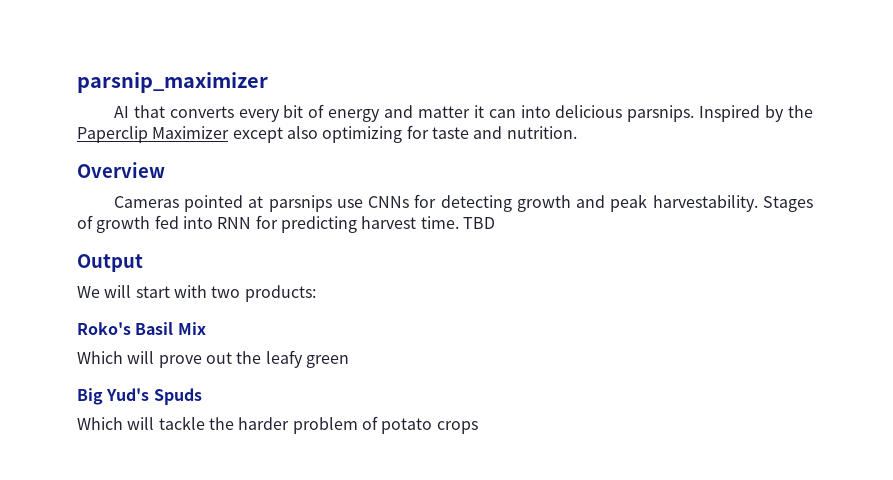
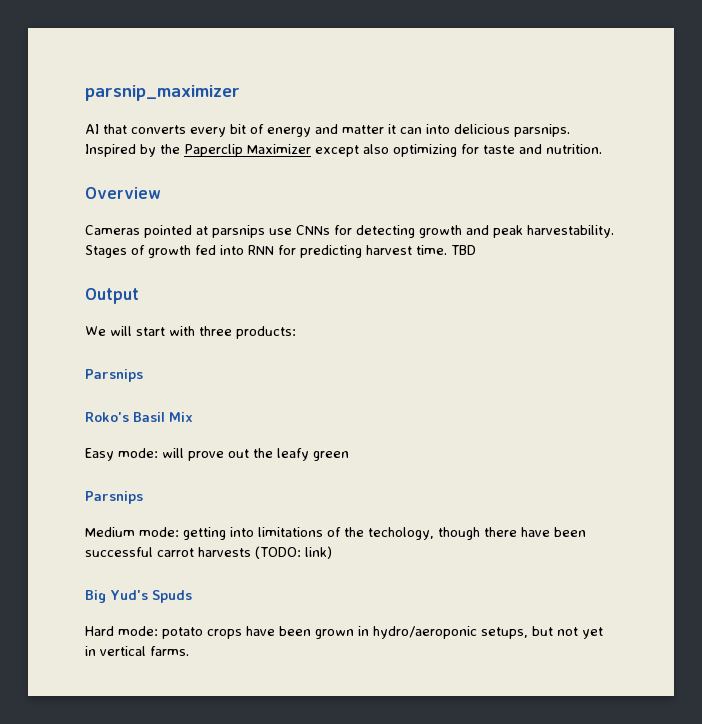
- We will start with two products:
+ We will start with three products:
+ Parsnips
- Which will prove out the leafy green
+ Easy mode: will prove out the leafy green
+ Parsnips
+ Medium mode: getting into limitations of the techology, though there have been successful carrot harvests (TODO: link)
  Big Yud's Spuds
- Which will tackle the harder problem of potato crops
+ Hard mode: potato crops have been grown in hydro/aeroponic setups, but not yet in vertical farms.

